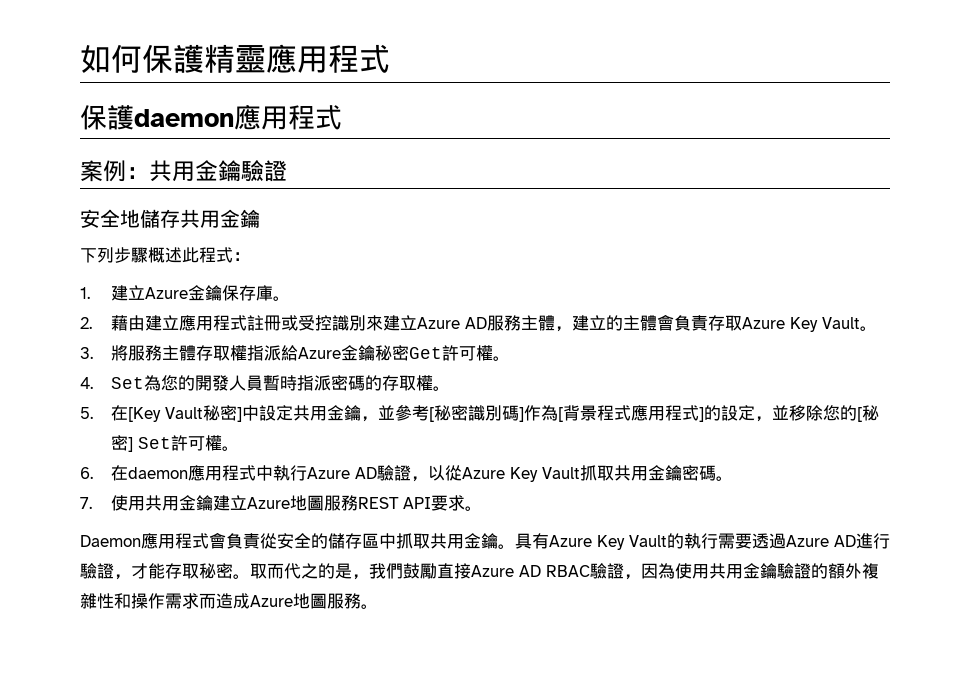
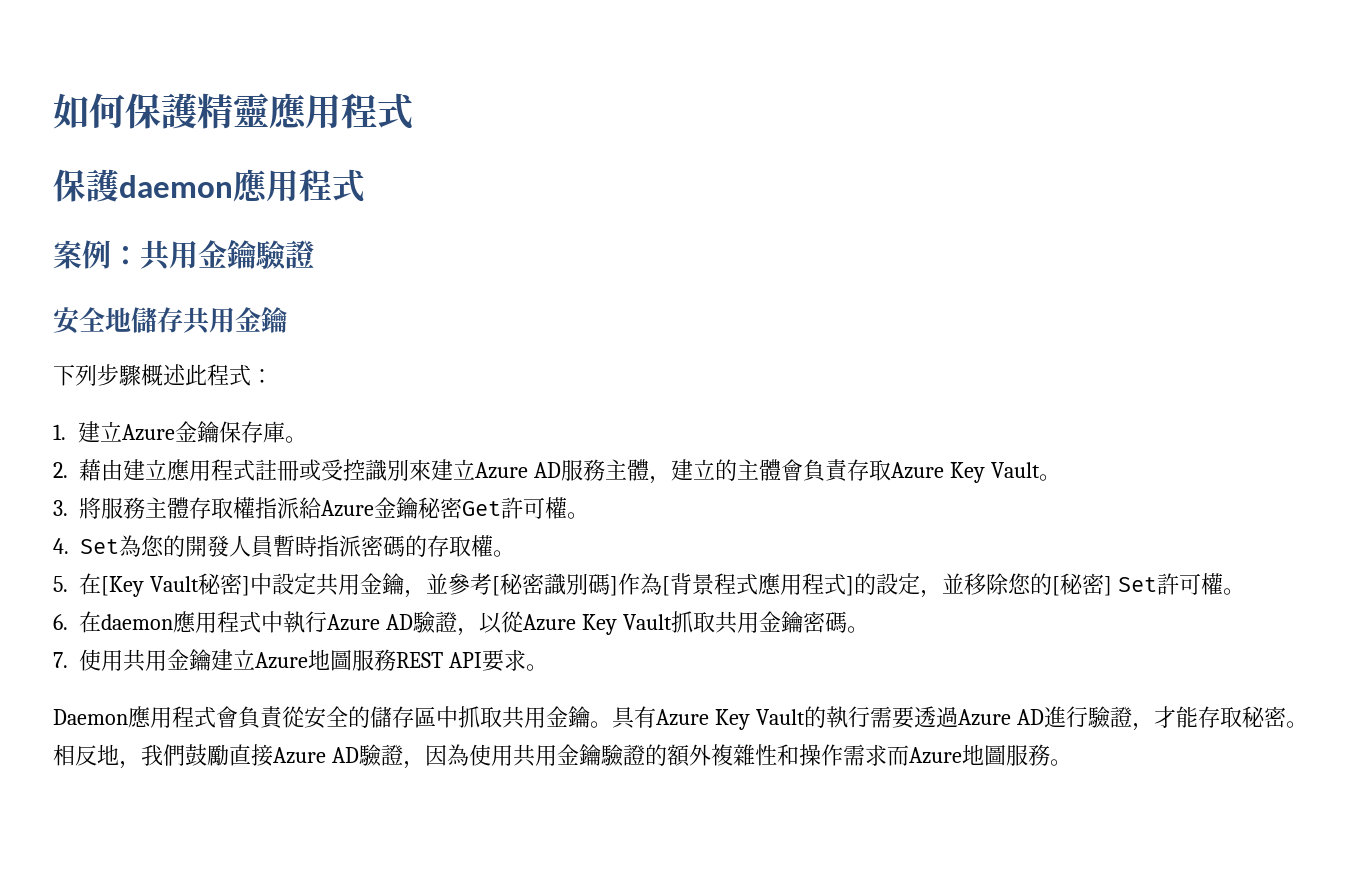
- 取而代之的是，我們鼓勵直接Azure AD RBAC驗證，因為使用共用金鑰驗證的額外複雜性和操作需求而造成Azure地圖服務。
+ 相反地，我們鼓勵直接Azure AD驗證，因為使用共用金鑰驗證的額外複雜性和操作需求而Azure地圖服務。

